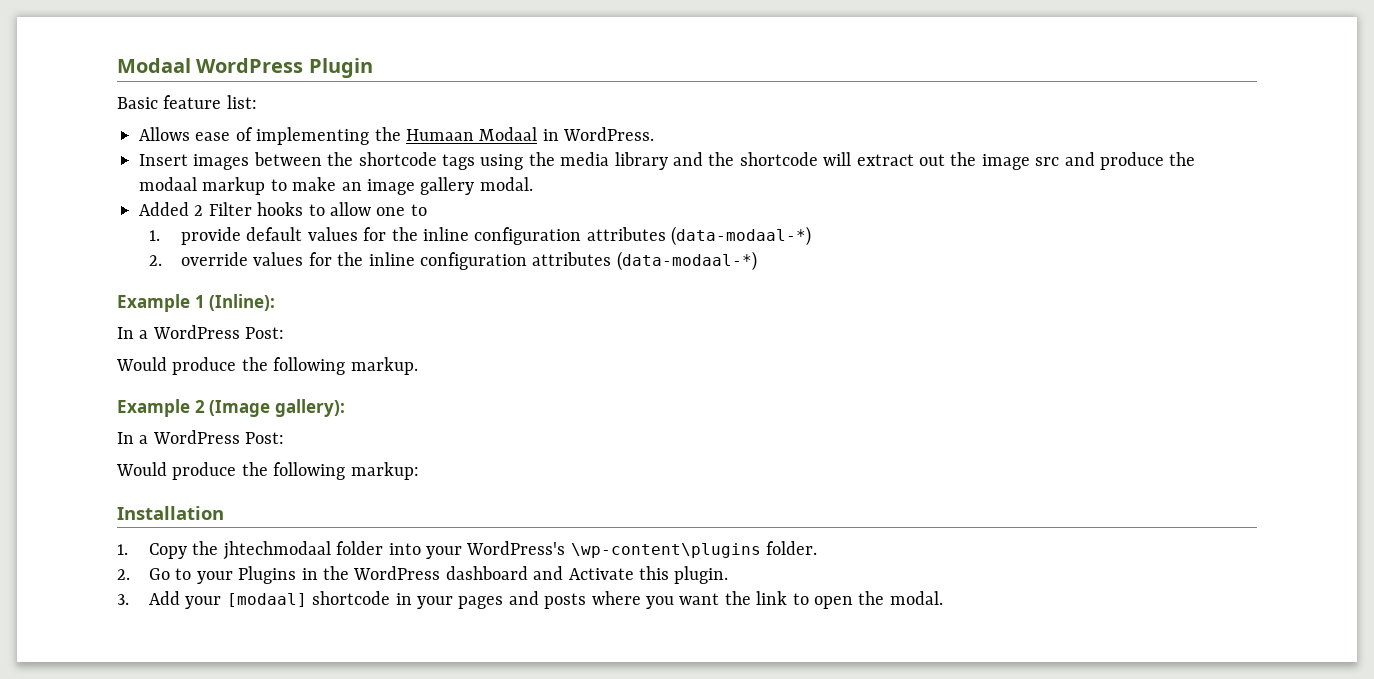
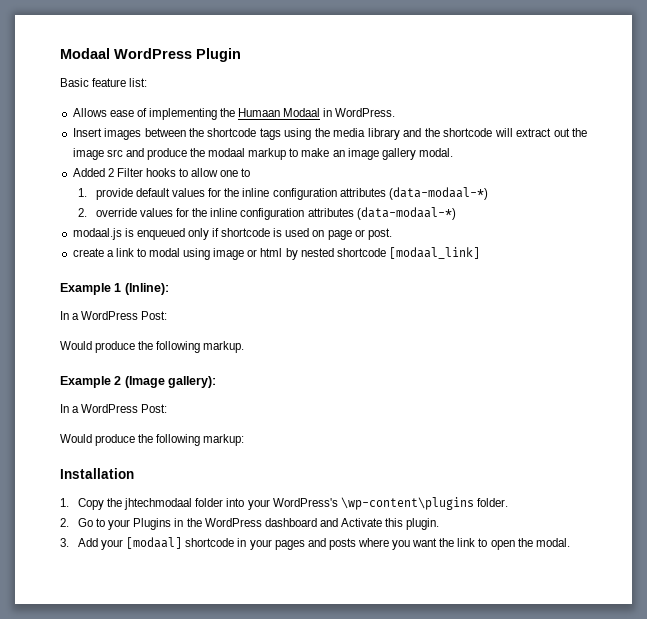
+ modaal.js is enqueued only if shortcode is used on page or post.
+ create a link to modal using image or html by nested shortcode [modaal_link]

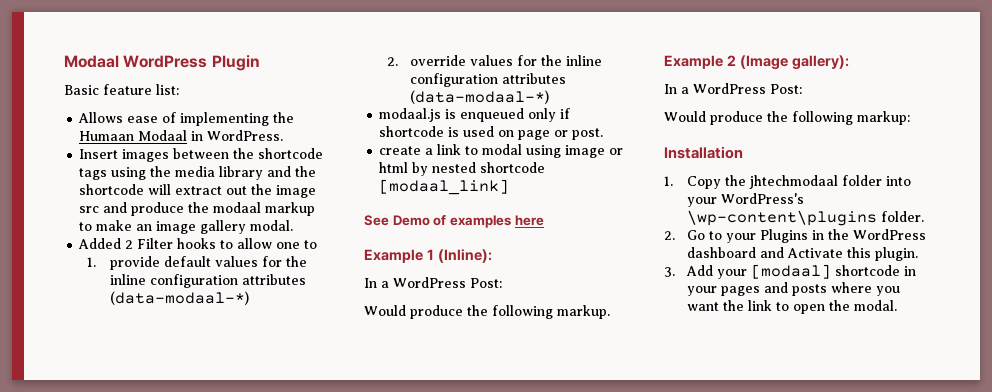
+ See Demo of examples here

